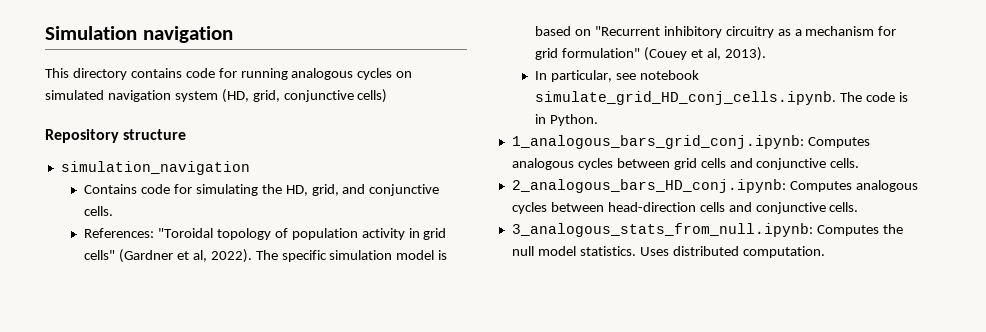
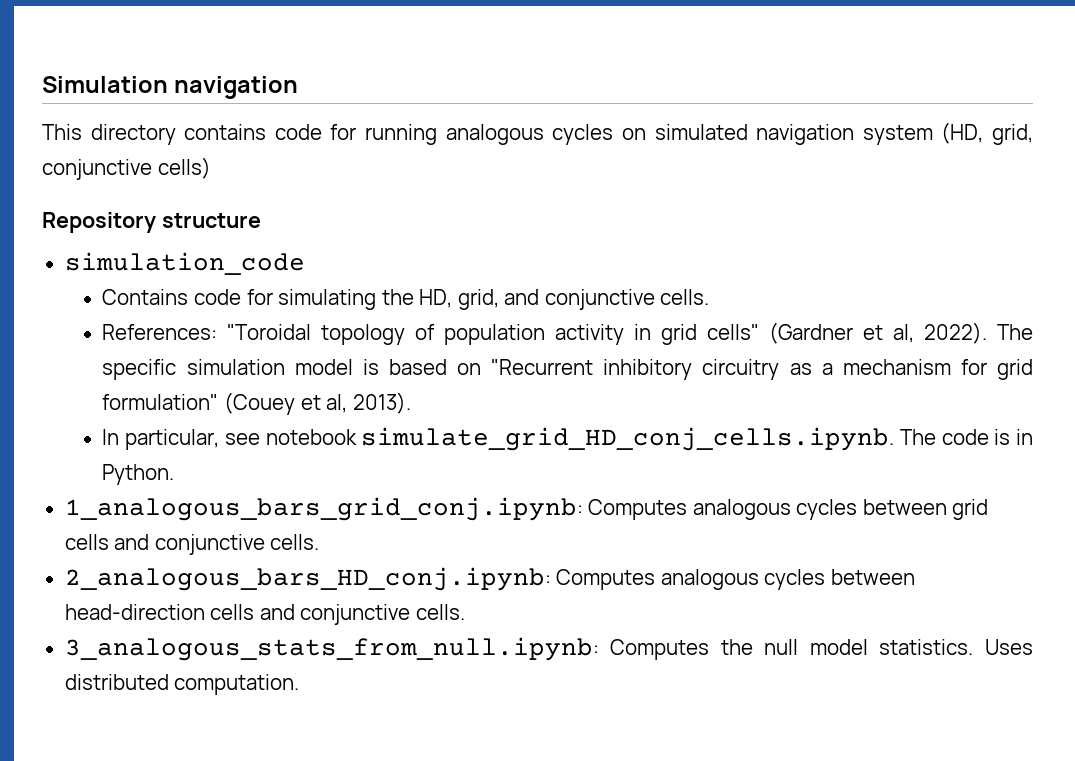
- simulation_navigation
+ simulation_code

